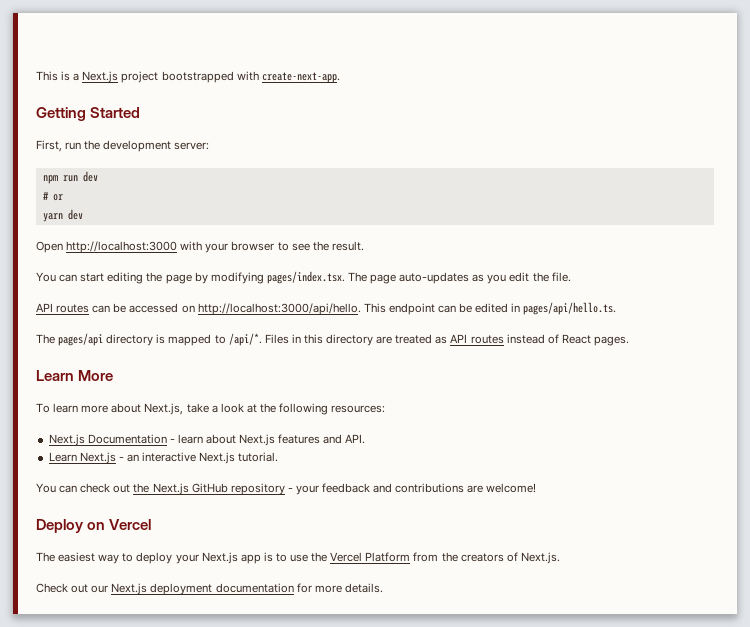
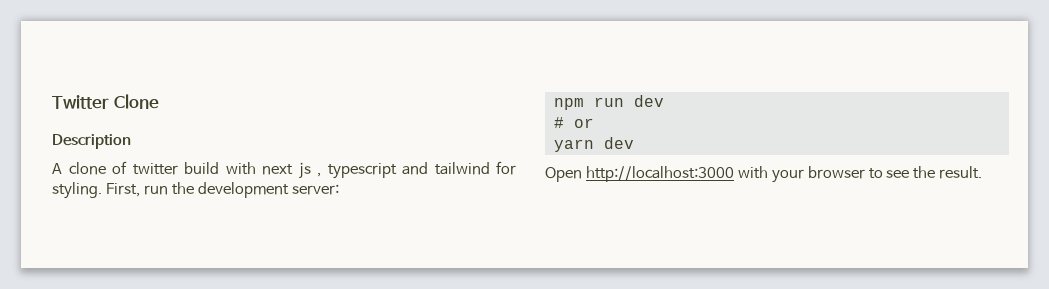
- This is a Next.js project bootstrapped with create-next-app.
- Getting Started
- First, run the development server:
+ Twitter Clone
+ Description
+ A clone of twitter build with next js , typescript and tailwind for styling. First, run the development server:
- You can start editing the page by modifying pages/index.tsx. The page auto-updates as you edit the file.
- API routes can be accessed on http://localhost:3000/api/hello. This endpoint can be edited in pages/api/hello.ts.
- The pages/api directory is mapped to /api/*. Files in this directory are treated as API routes instead of React pages.
- Learn More
- To learn more about Next.js, take a look at the following resources:
- Next.js Documentation - learn about Next.js features and API.
- Learn Next.js - an interactive Next.js tutorial.
- You can check out the Next.js GitHub repository - your feedback and contributions are welcome!
- Deploy on Vercel
- The easiest way to deploy your Next.js app is to use the Vercel Platform from the creators of Next.js.
- Check out our Next.js deployment documentation for more details.

